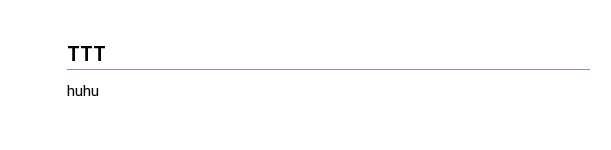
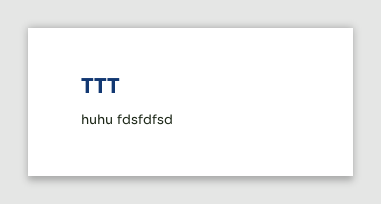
- huhu
+ huhu fdsfdfsd

